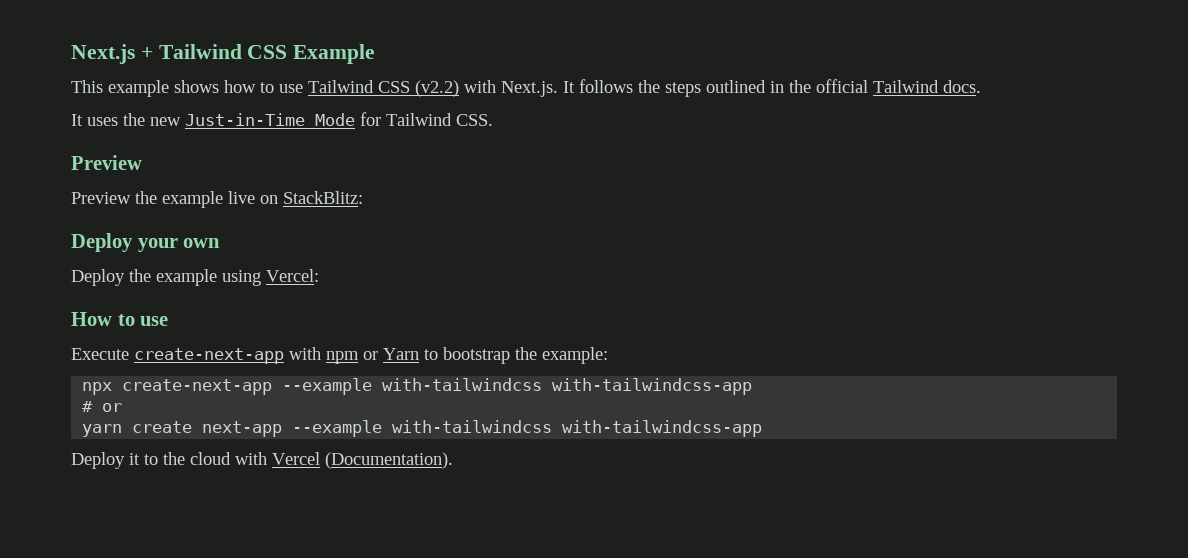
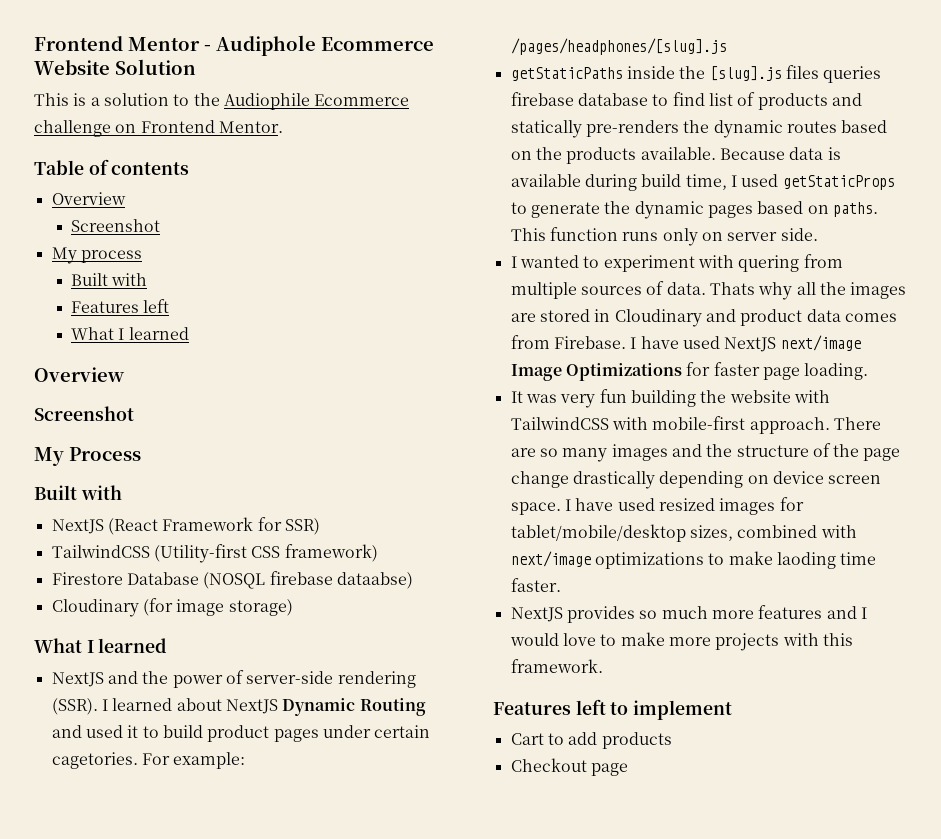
- Next.js + Tailwind CSS Example
- This example shows how to use Tailwind CSS (v2.2) with Next.js. It follows the steps outlined in the official Tailwind docs.
- It uses the new Just-in-Time Mode for Tailwind CSS.
- Preview
- Preview the example live on StackBlitz:
- Deploy your own
- Deploy the example using Vercel:
- How to use
- Execute create-next-app with npm or Yarn to bootstrap the example:
- npx create-next-app --example with-tailwindcss with-tailwindcss-app
- # or
- yarn create next-app --example with-tailwindcss with-tailwindcss-app
- Deploy it to the cloud with Vercel (Documentation).
+ Frontend Mentor - Audiphole Ecommerce Website Solution
+ This is a solution to the Audiophile Ecommerce challenge on Frontend Mentor.
+ Table of contents
+ Overview
+ Screenshot
+ My process
+ Built with
+ Features left
+ What I learned
+ Overview
+ Screenshot
+ My Process
+ Built with
+ NextJS (React Framework for SSR)
+ TailwindCSS (Utility-first CSS framework)
+ Firestore Database (NOSQL firebase dataabse)
+ Cloudinary (for image storage)
+ What I learned
+ NextJS and the power of server-side rendering (SSR). I learned about NextJS Dynamic Routing and used it to build product pages under certain cagetories. For example: /pages/headphones/[slug].js
+ getStaticPaths inside the [slug].js files queries firebase database to find list of products and statically pre-renders the dynamic routes based on the products available. Because data is available during build time, I used getStaticProps to generate the dynamic pages based on paths. This function runs only on server side.
+ I wanted to experiment with quering from multiple sources of data. Thats why all the images are stored in Cloudinary and product data comes from Firebase. I have used NextJS next/image Image Optimizations for faster page loading.
+ It was very fun building the website with TailwindCSS with mobile-first approach. There are so many images and the structure of the page change drastically depending on device screen space. I have used resized images for tablet/mobile/desktop sizes, combined with next/image optimizations to make laoding time faster.
+ NextJS provides so much more features and I would love to make more projects with this framework.
+ Features left to implement
+ Cart to add products
+ Checkout page

